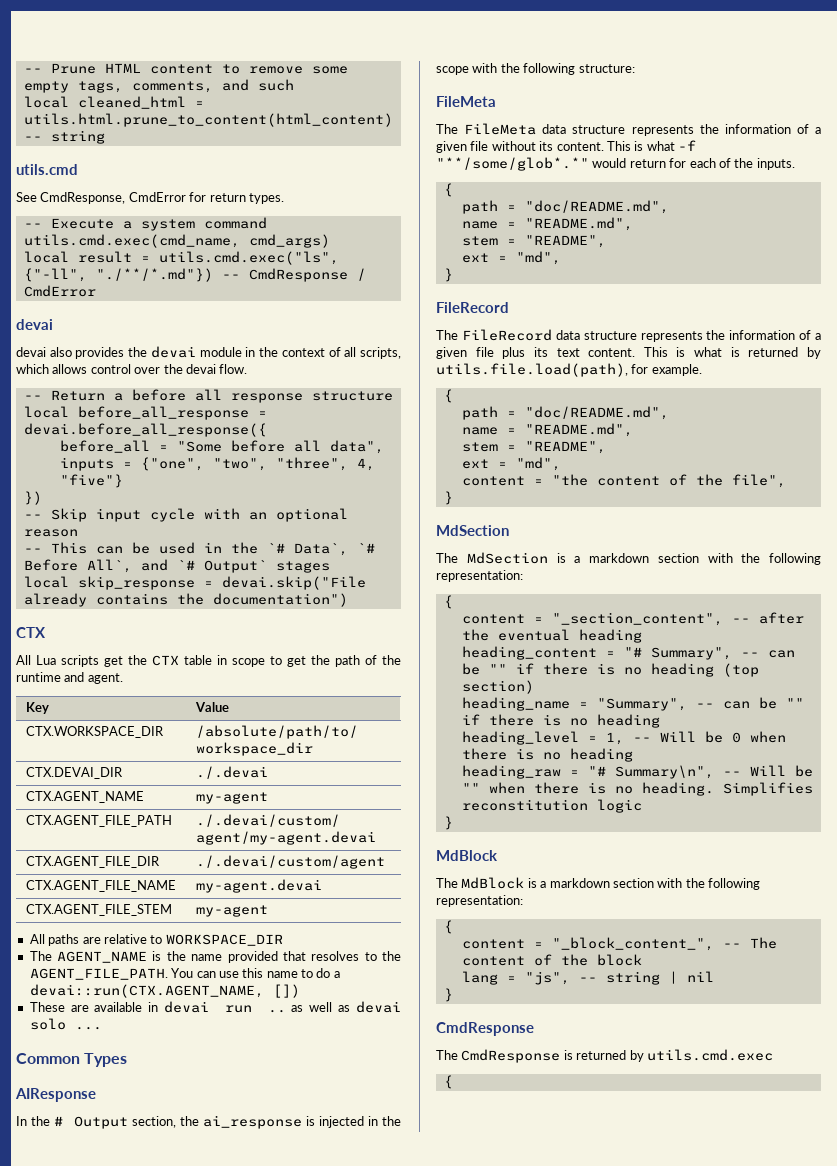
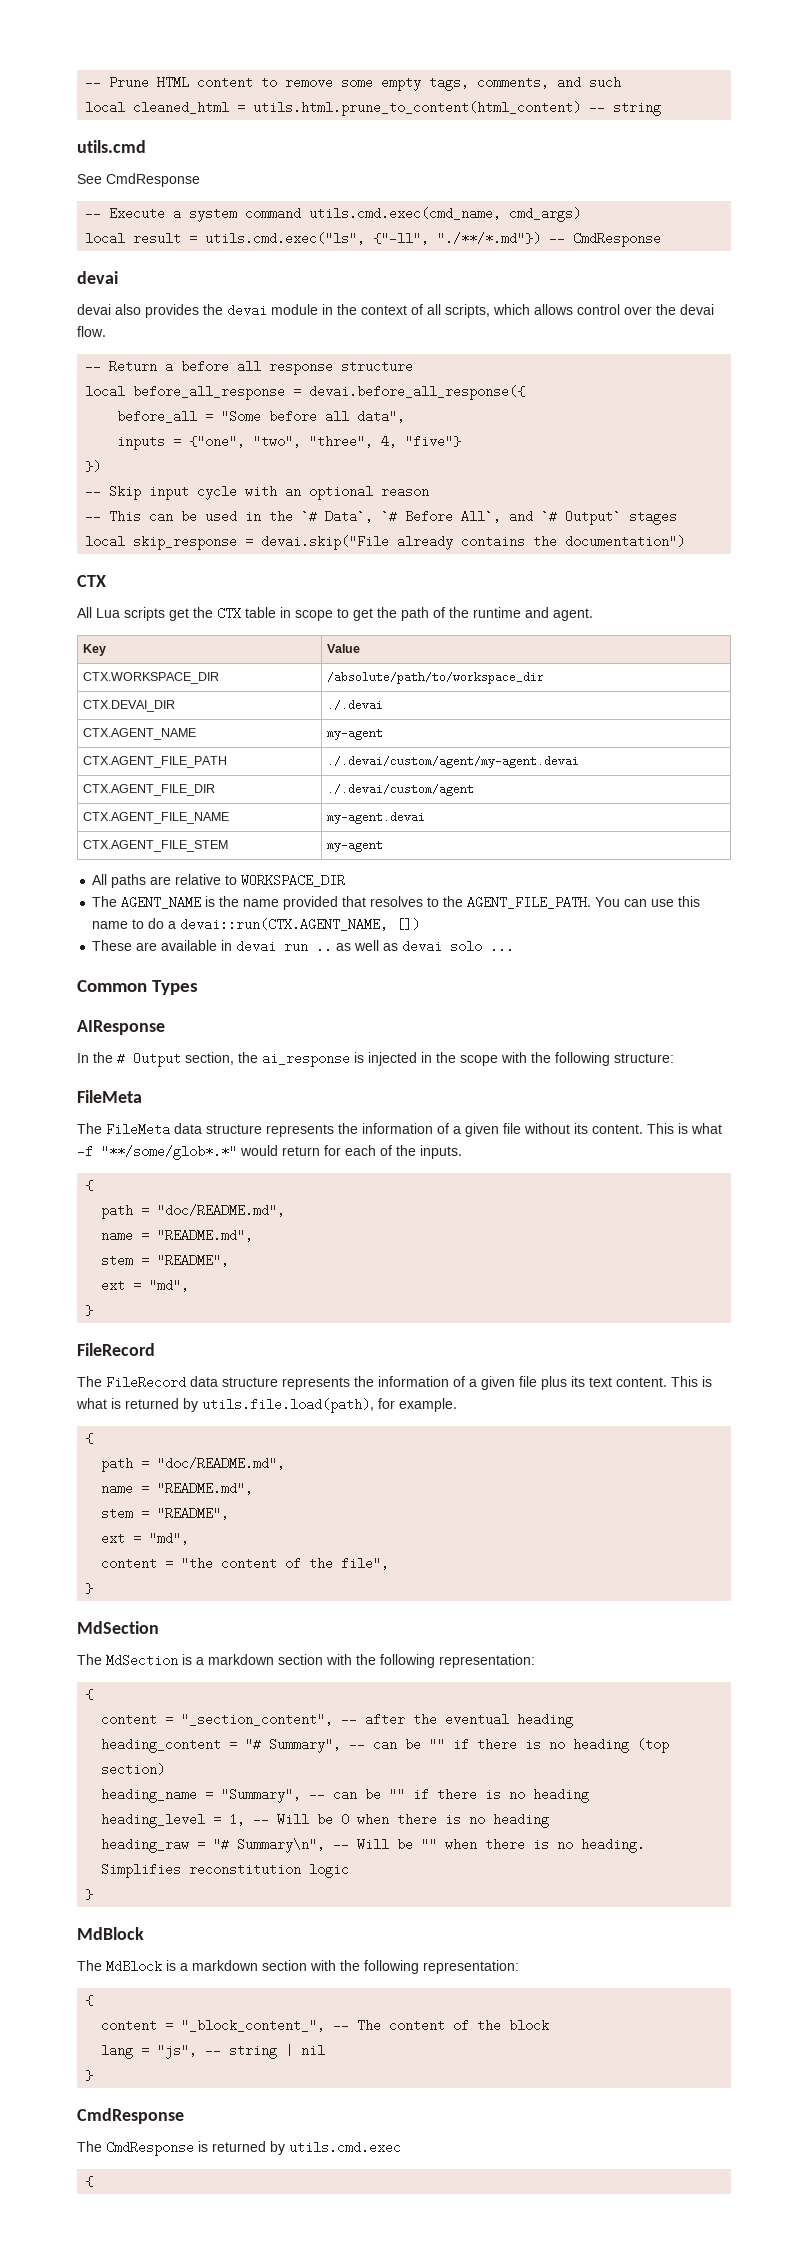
- See CmdResponse, CmdError for return types.
+ See CmdResponse
- local result = utils.cmd.exec("ls", {"-ll", "./**/*.md"}) -- CmdResponse / CmdError
+ local result = utils.cmd.exec("ls", {"-ll", "./**/*.md"}) -- CmdResponse

